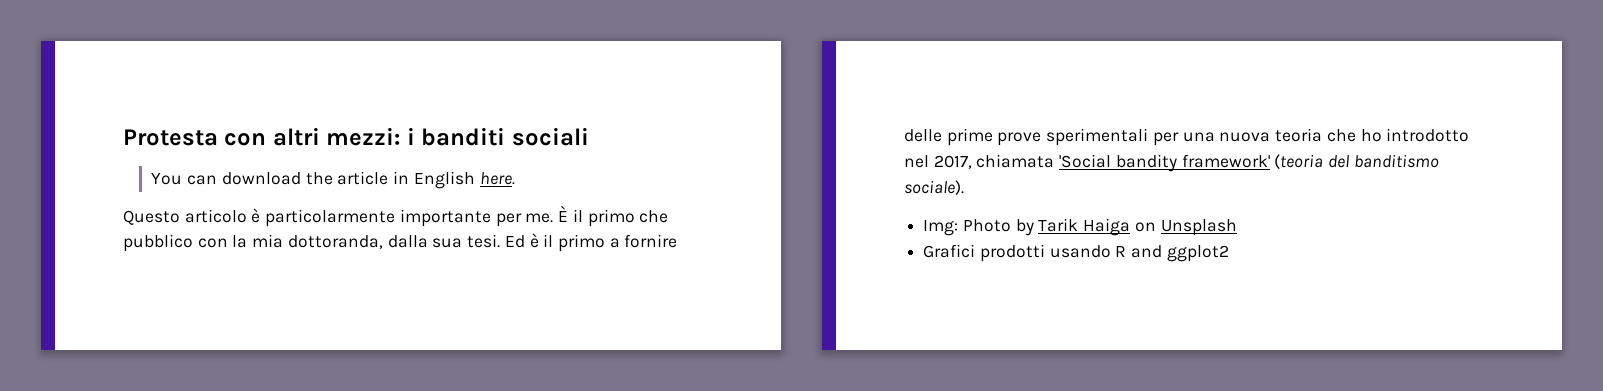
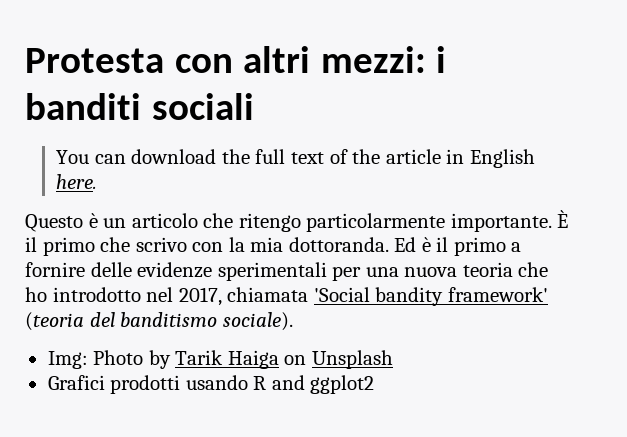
- You can download the article in English here.
+ You can download the full text of the article in English here.
- Questo articolo è particolarmente importante per me.
+ Questo è un articolo che ritengo particolarmente importante.
- È il primo che pubblico con la mia dottoranda, dalla sua tesi.
+ È il primo che scrivo con la mia dottoranda.
- Ed è il primo a fornire delle prime prove sperimentali per una nuova teoria che ho introdotto nel 2017, chiamata 'Social bandity framework' (teoria del banditismo sociale).
+ Ed è il primo a fornire delle evidenze sperimentali per una nuova teoria che ho introdotto nel 2017, chiamata 'Social bandity framework' (teoria del banditismo sociale).

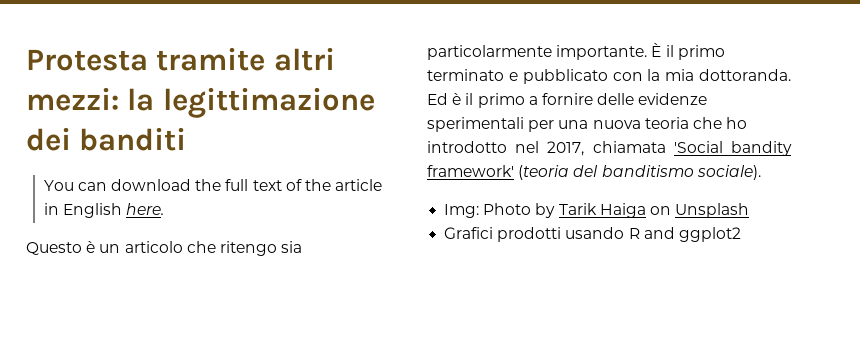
- Protesta con altri mezzi: i banditi sociali
+ Protesta tramite altri mezzi: la legittimazione dei banditi
- Questo è un articolo che ritengo particolarmente importante.
+ Questo è un articolo che ritengo sia particolarmente importante.
- È il primo che scrivo con la mia dottoranda.
+ È il primo terminato e pubblicato con la mia dottoranda.

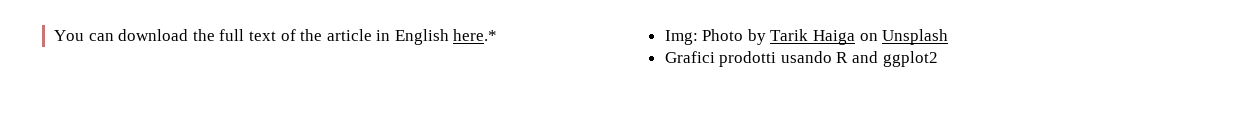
- Protesta tramite altri mezzi: la legittimazione dei banditi
- You can download the full text of the article in English here.
- Questo è un articolo che ritengo sia particolarmente importante. È il primo terminato e pubblicato con la mia dottoranda. Ed è il primo a fornire delle evidenze sperimentali per una nuova teoria che ho introdotto nel 2017, chiamata 'Social bandity framework' (teoria del banditismo sociale).
+ You can download the full text of the article in English here.*

